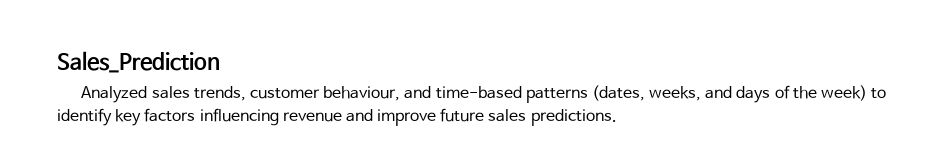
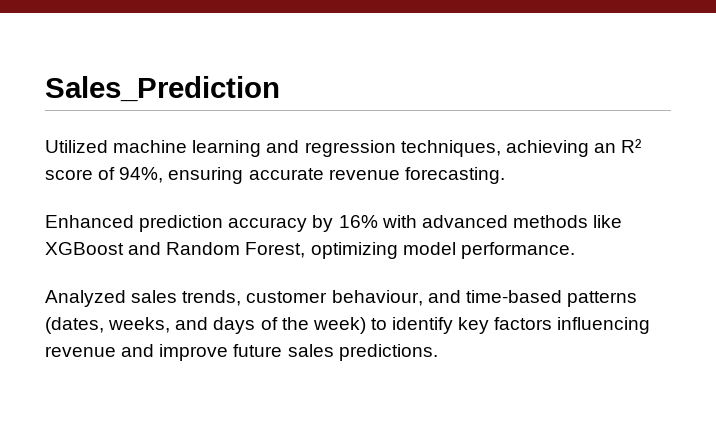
+ Utilized machine learning and regression techniques, achieving an R² score of 94%, ensuring accurate revenue forecasting.
+ Enhanced prediction accuracy by 16% with advanced methods like XGBoost and Random Forest, optimizing model performance.

